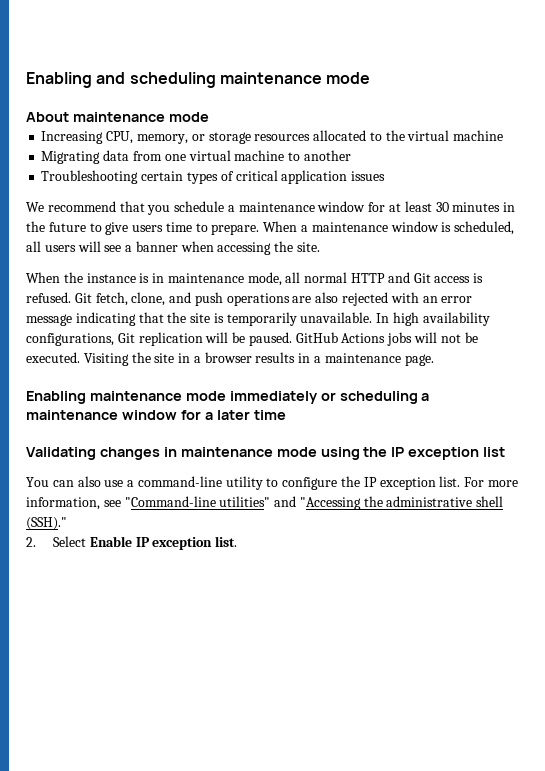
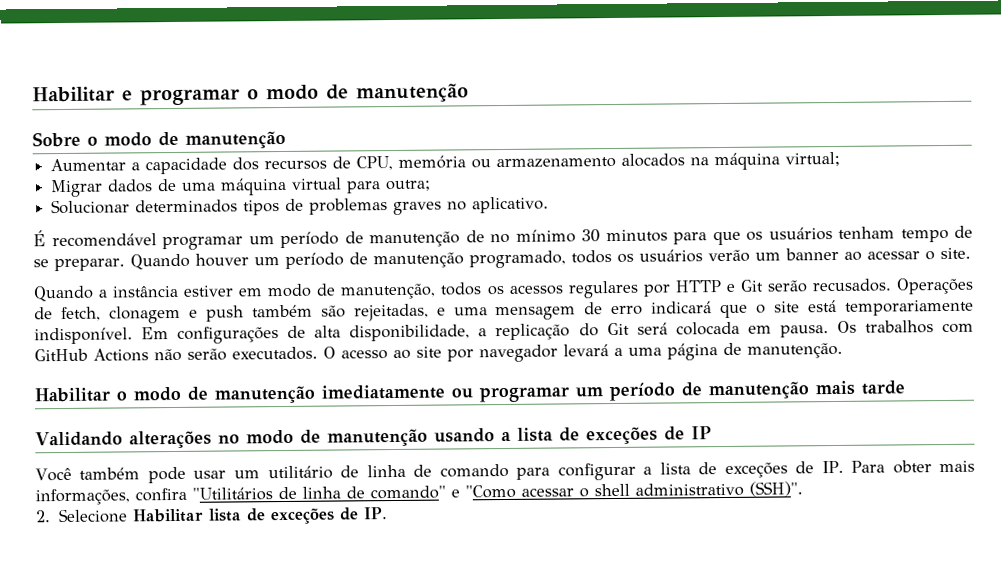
- Enabling and scheduling maintenance mode
- About maintenance mode
- Increasing CPU, memory, or storage resources allocated to the virtual machine
- Migrating data from one virtual machine to another
- Troubleshooting certain types of critical application issues
- We recommend that you schedule a maintenance window for at least 30 minutes in the future to give users time to prepare. When a maintenance window is scheduled, all users will see a banner when accessing the site.
- When the instance is in maintenance mode, all normal HTTP and Git access is refused. Git fetch, clone, and push operations are also rejected with an error message indicating that the site is temporarily unavailable. In high availability configurations, Git replication will be paused. GitHub Actions jobs will not be executed. Visiting the site in a browser results in a maintenance page.
- Enabling maintenance mode immediately or scheduling a maintenance window for a later time
- Validating changes in maintenance mode using the IP exception list
- You can also use a command-line utility to configure the IP exception list. For more information, see "Command-line utilities" and "Accessing the administrative shell (SSH)."
- 2. Select Enable IP exception list.
+ Habilitar e programar o modo de manutenção
+ Sobre o modo de manutenção
+ Aumentar a capacidade dos recursos de CPU, memória ou armazenamento alocados na máquina virtual;
+ Migrar dados de uma máquina virtual para outra;
+ Solucionar determinados tipos de problemas graves no aplicativo.
+ É recomendável programar um período de manutenção de no mínimo 30 minutos para que os usuários tenham tempo de se preparar. Quando houver um período de manutenção programado, todos os usuários verão um banner ao acessar o site.
+ Quando a instância estiver em modo de manutenção, todos os acessos regulares por HTTP e Git serão recusados. Operações de fetch, clonagem e push também são rejeitadas, e uma mensagem de erro indicará que o site está temporariamente indisponível. Em configurações de alta disponibilidade, a replicação do Git será colocada em pausa. Os trabalhos com GitHub Actions não serão executados. O acesso ao site por navegador levará a uma página de manutenção.
+ Habilitar o modo de manutenção imediatamente ou programar um período de manutenção mais tarde
+ Validando alterações no modo de manutenção usando a lista de exceções de IP
+ Você também pode usar um utilitário de linha de comando para configurar a lista de exceções de IP. Para obter mais informações, confira "Utilitários de linha de comando" e "Como acessar o shell administrativo (SSH)".
+ 2. Selecione Habilitar lista de exceções de IP.

